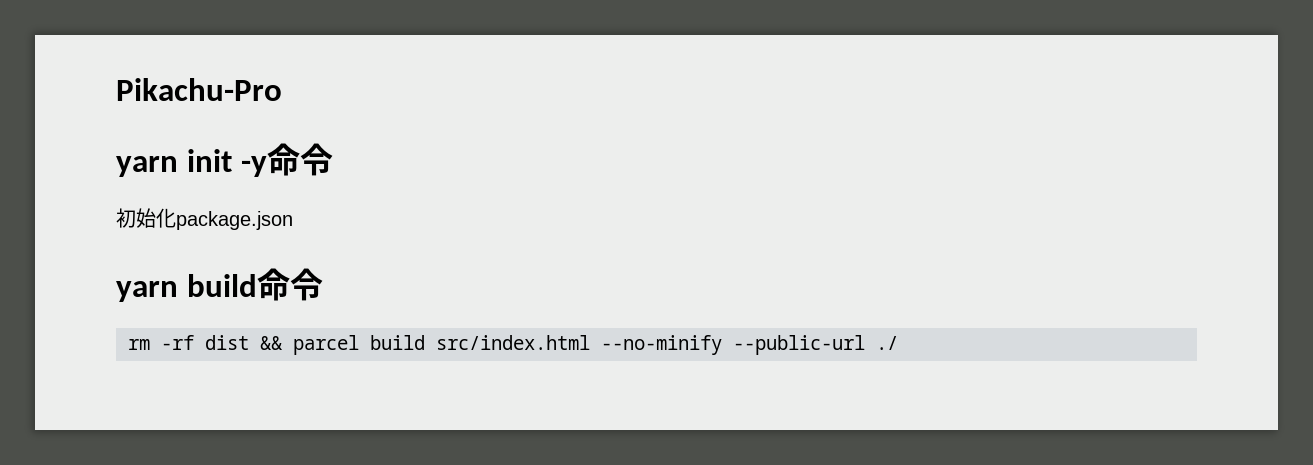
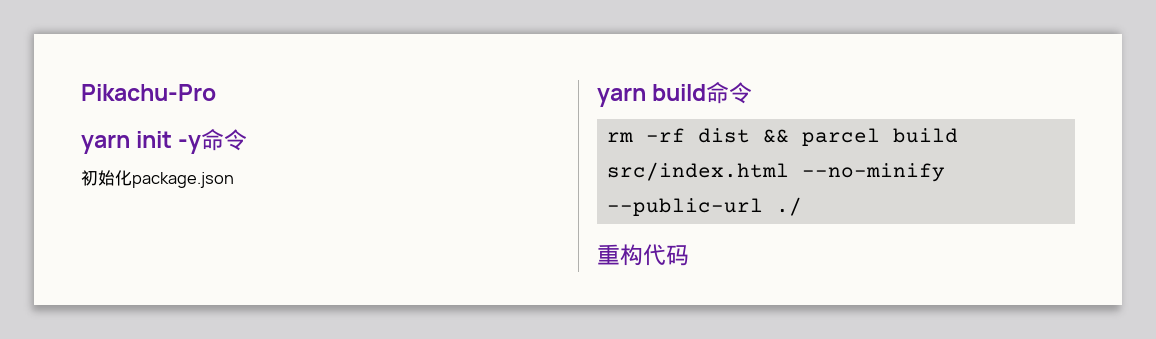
+ 重构代码

